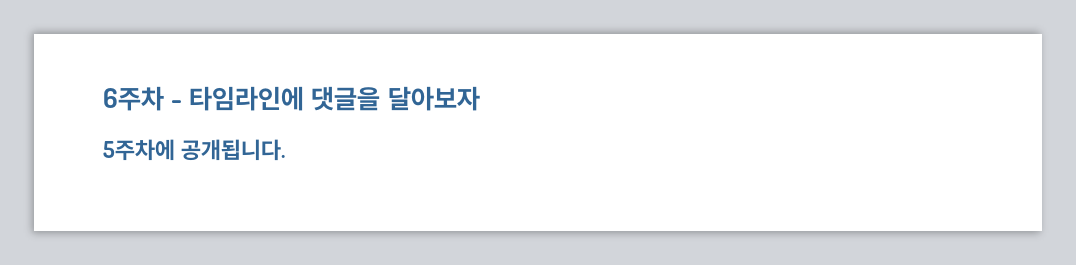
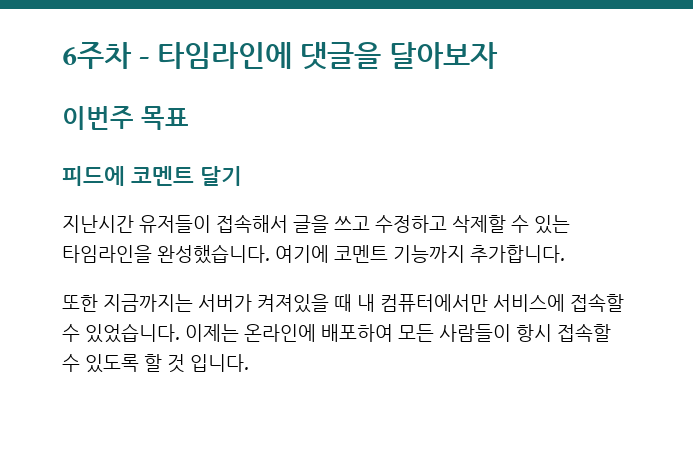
- 5주차에 공개됩니다.
+ 이번주 목표
+ 피드에 코멘트 달기
+ 지난시간 유저들이 접속해서 글을 쓰고 수정하고 삭제할 수 있는 타임라인을 완성했습니다. 여기에 코멘트 기능까지 추가합니다.
+ 또한 지금까지는 서버가 켜져있을 때 내 컴퓨터에서만 서비스에 접속할 수 있었습니다. 이제는 온라인에 배포하여 모든 사람들이 항시 접속할 수 있도록 할 것 입니다.

